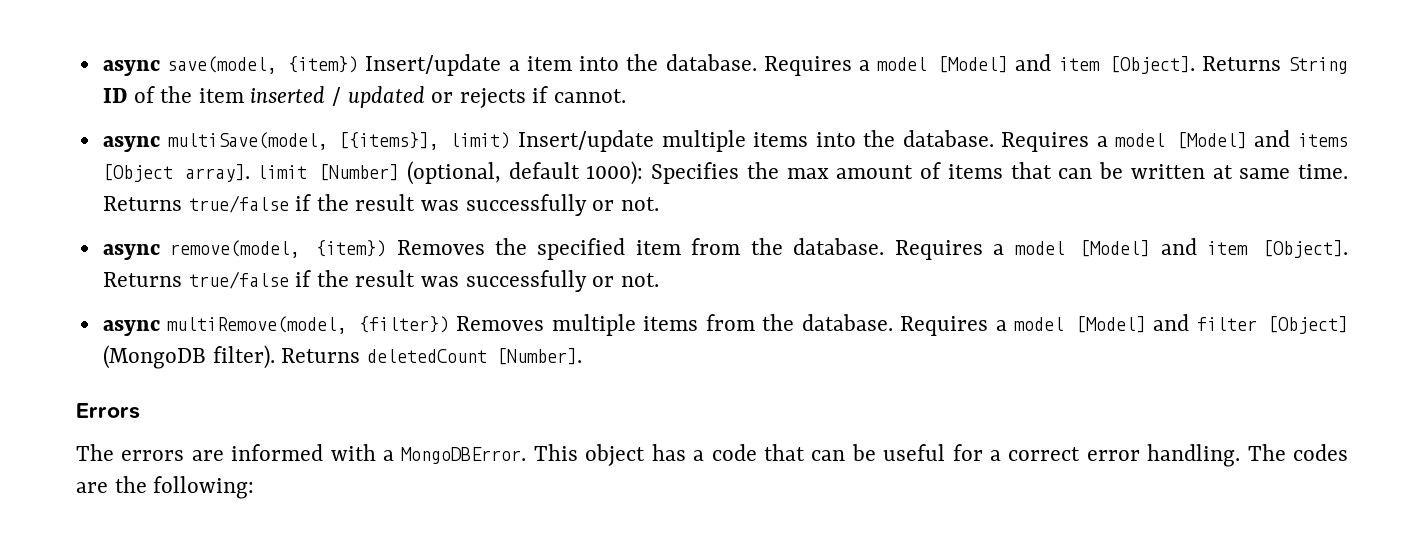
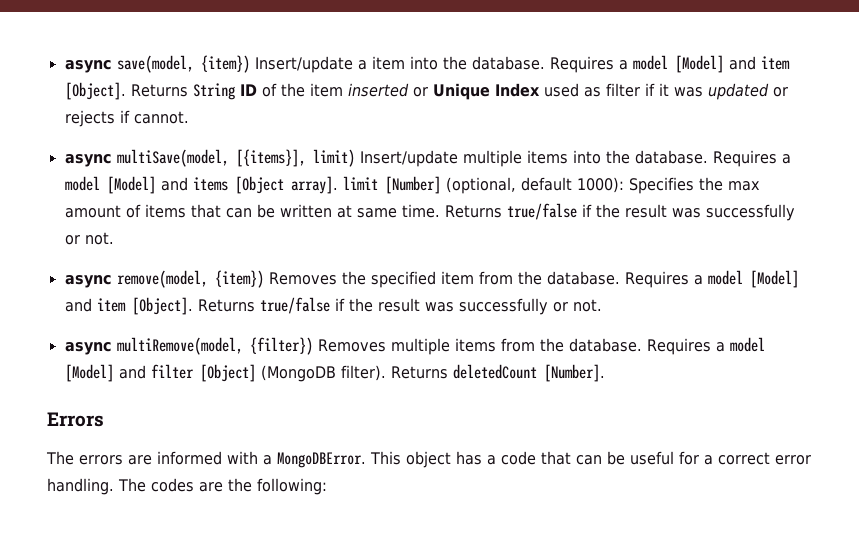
- Returns String ID of the item inserted / updated or rejects if cannot.
+ Returns String ID of the item inserted or Unique Index used as filter if it was updated or rejects if cannot.

